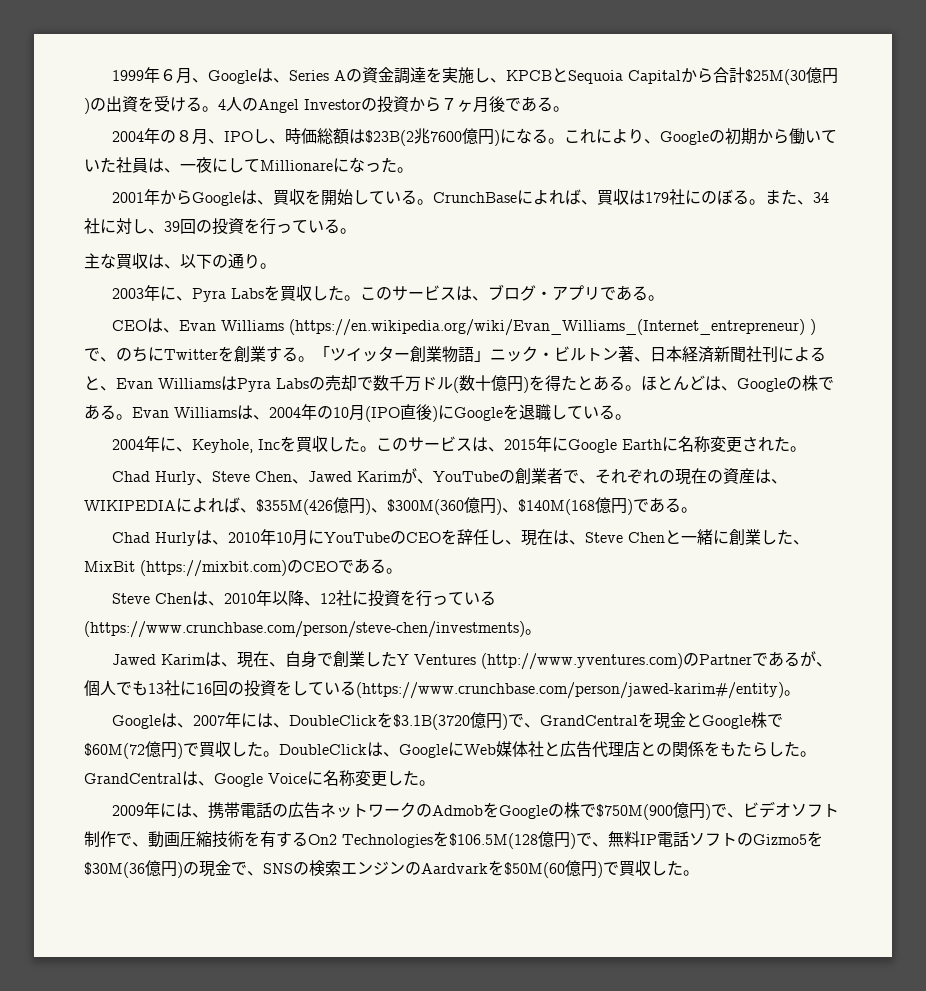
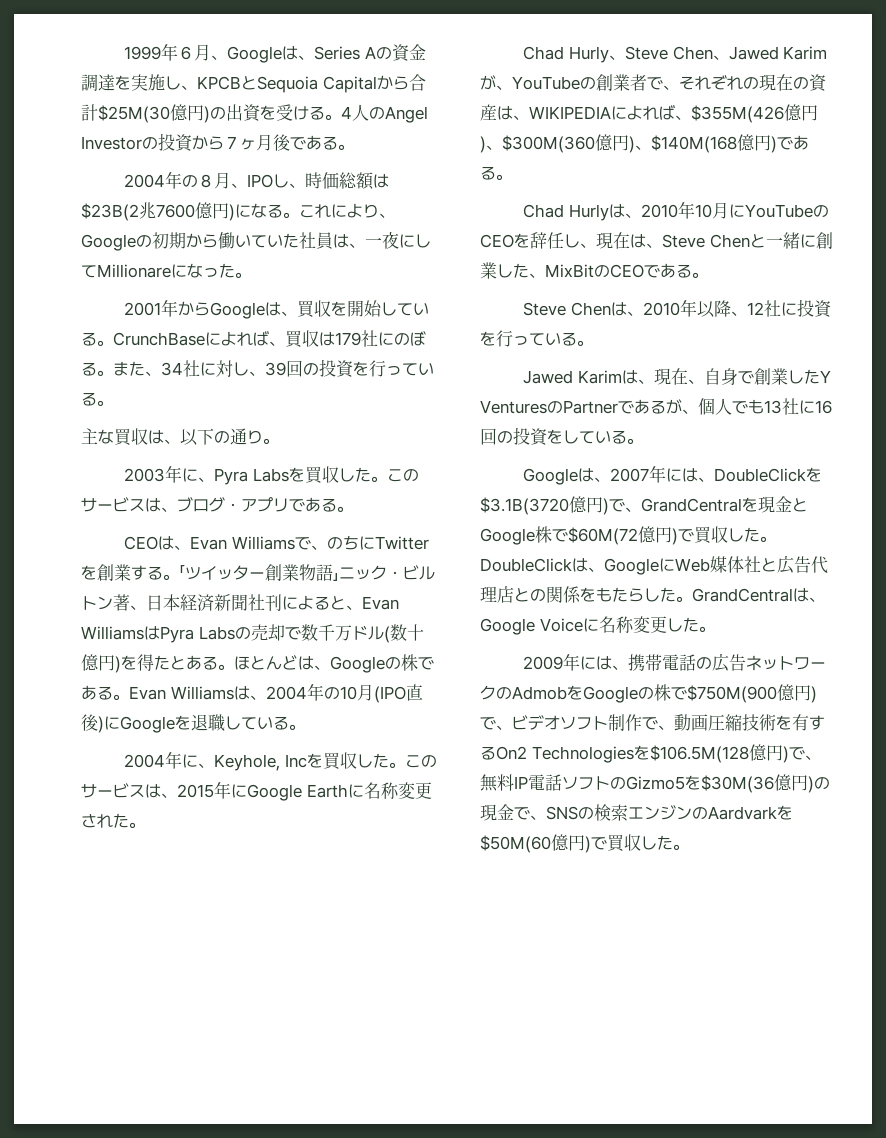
- CEOは、Evan Williams (https://en.wikipedia.org/wiki/Evan_Williams_(Internet_entrepreneur) )で、のちにTwitterを創業する。
+ CEOは、Evan Williamsで、のちにTwitterを創業する。
- Chad Hurlyは、2010年10月にYouTubeのCEOを辞任し、現在は、Steve Chenと一緒に創業した、MixBit (https://mixbit.com)のCEOである。
+ Chad Hurlyは、2010年10月にYouTubeのCEOを辞任し、現在は、Steve Chenと一緒に創業した、MixBitのCEOである。
- Steve Chenは、2010年以降、12社に投資を行っている(https://www.crunchbase.com/person/steve-chen/investments)。
+ Steve Chenは、2010年以降、12社に投資を行っている。
- Jawed Karimは、現在、自身で創業したY Ventures (http://www.yventures.com)のPartnerであるが、個人でも13社に16回の投資をしている(https://www.crunchbase.com/person/jawed-karim#/entity)。
+ Jawed Karimは、現在、自身で創業したY VenturesのPartnerであるが、個人でも13社に16回の投資をしている。

